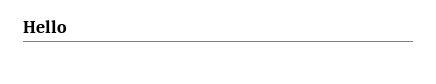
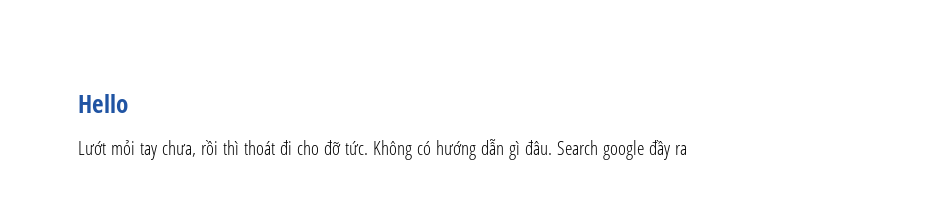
+ Lướt mỏi tay chưa, rồi thì thoát đi cho đỡ tức. Không có hướng dẫn gì đâu. Search google đầy ra

